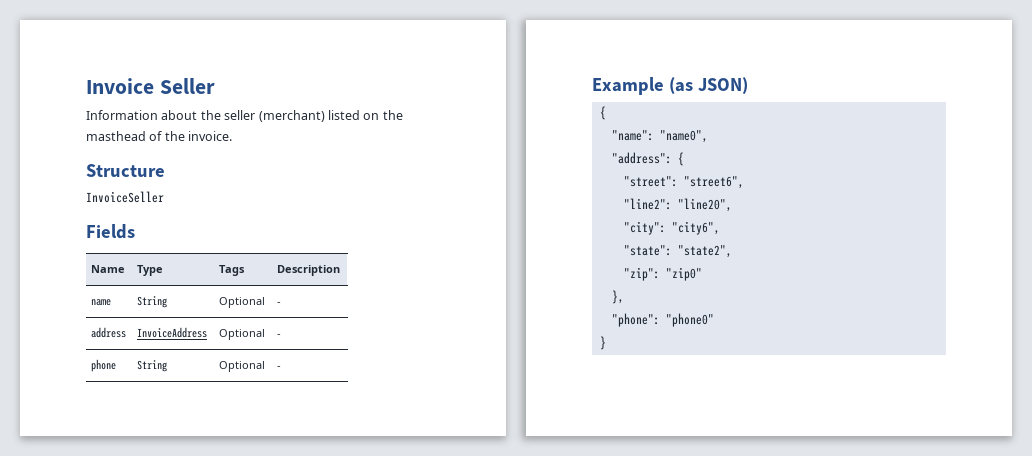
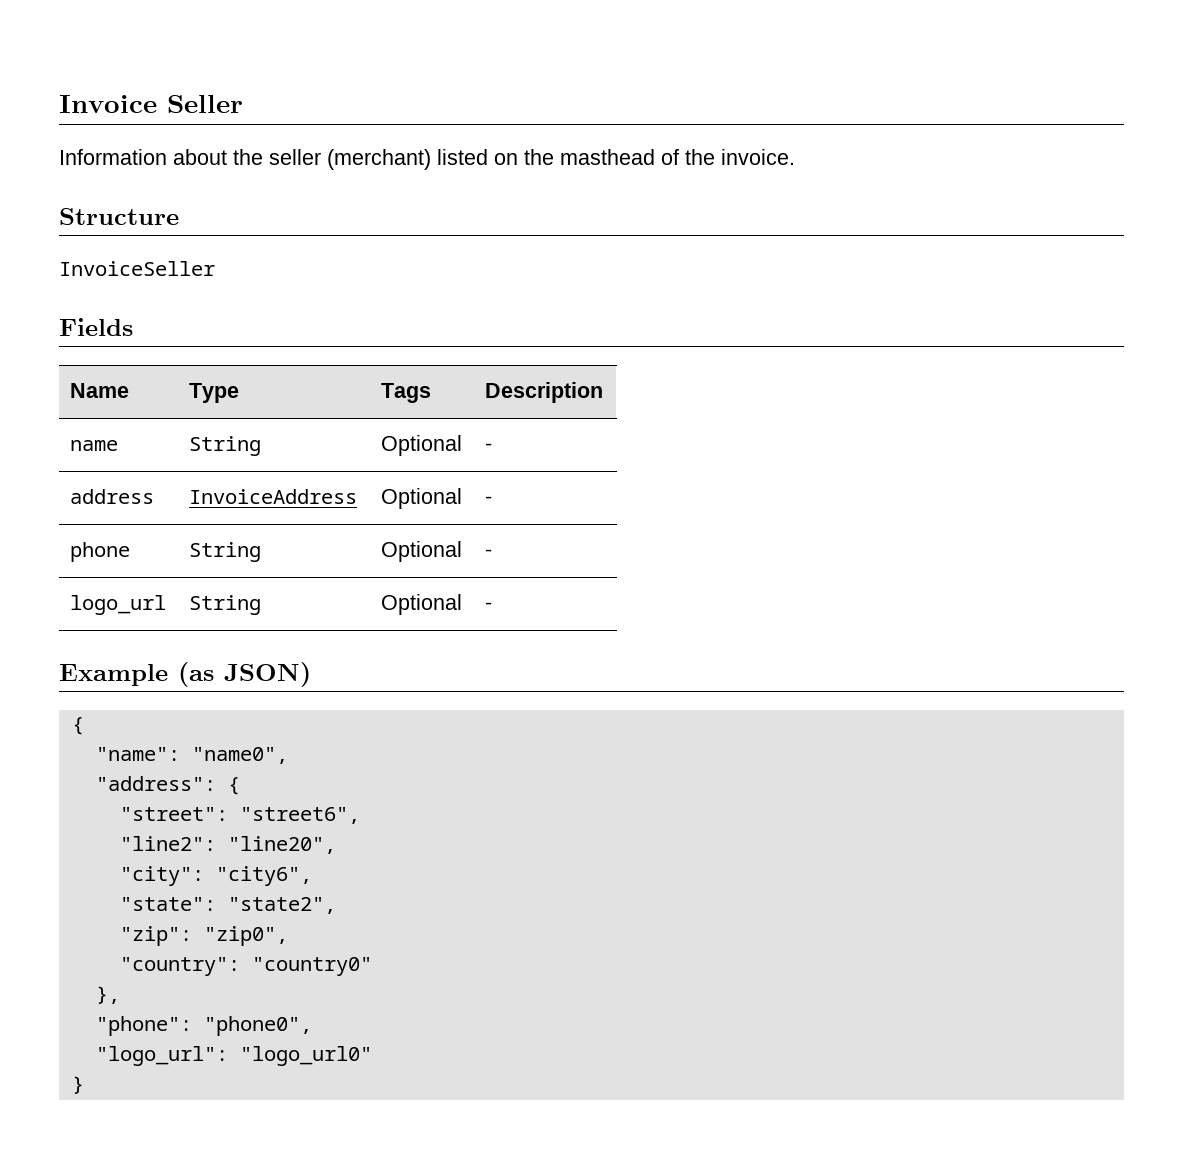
+ logo_url | String | Optional | -
- "zip": "zip0"
+ "zip": "zip0",
+ "country": "country0"
- "phone": "phone0"
+ "phone": "phone0",
+ "logo_url": "logo_url0"

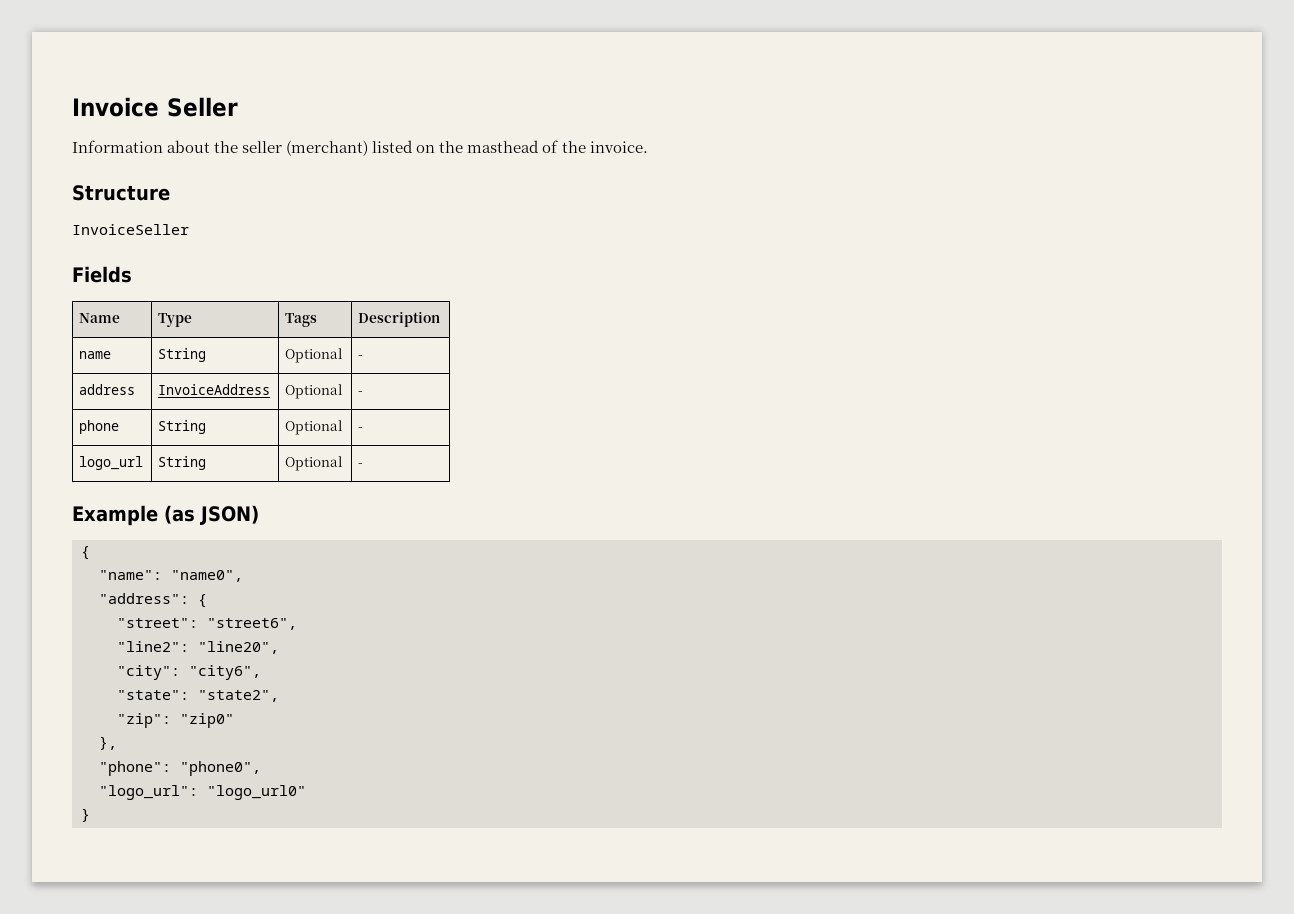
- "zip": "zip0",
- "country": "country0"
+ "zip": "zip0"

